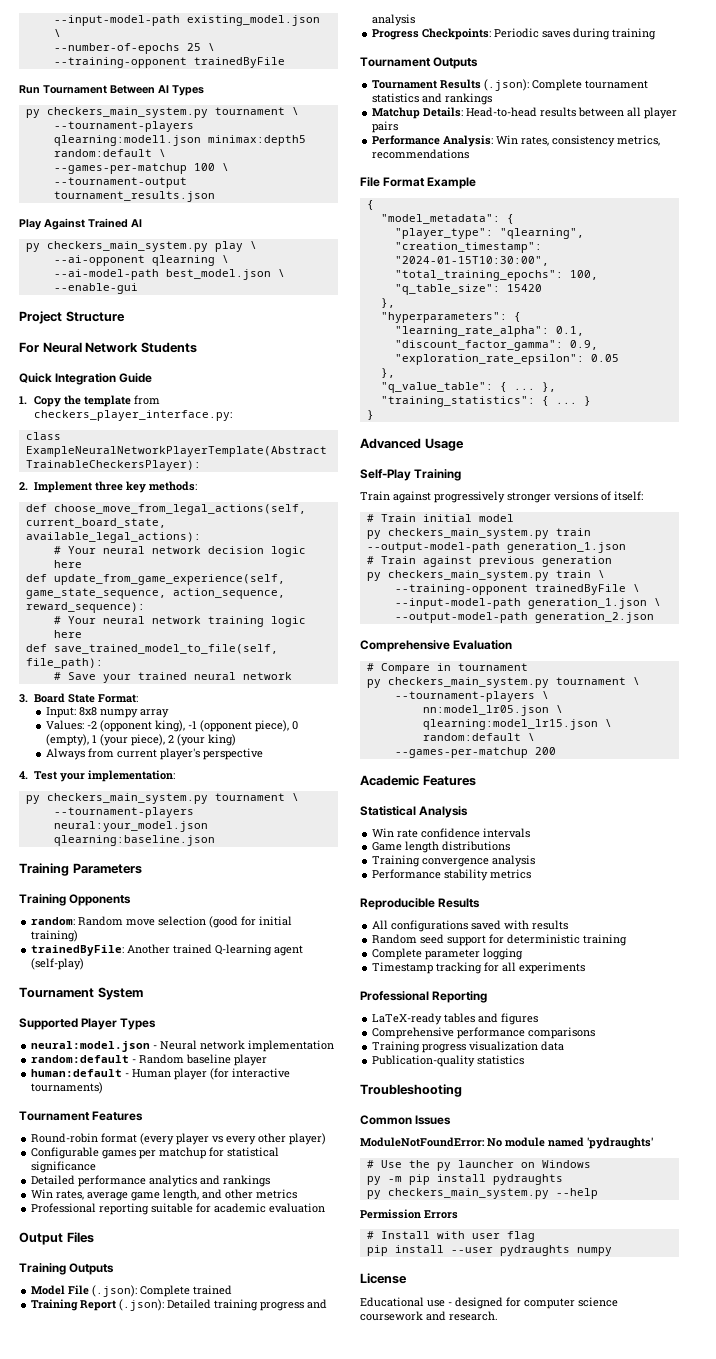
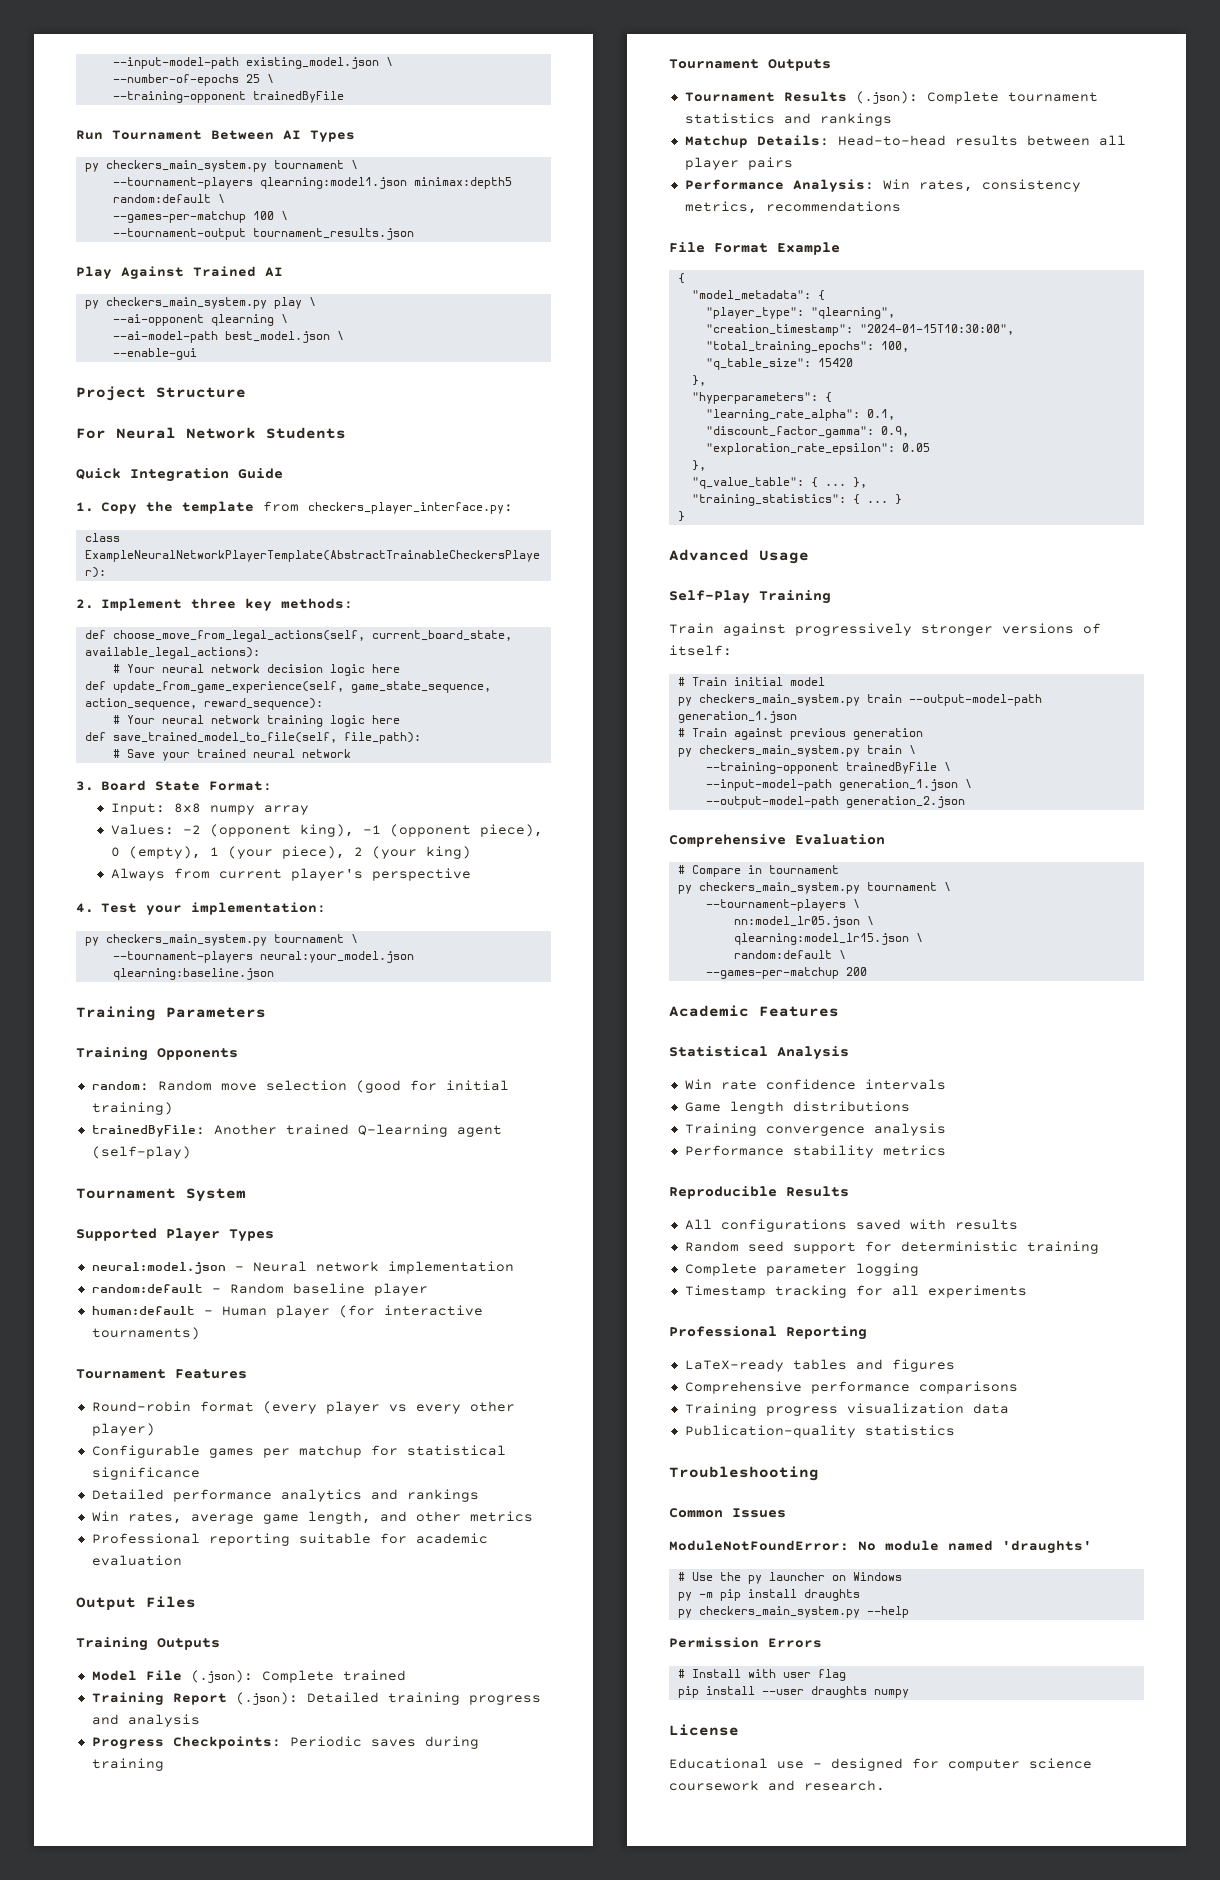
- ModuleNotFoundError: No module named 'pydraughts'
+ ModuleNotFoundError: No module named 'draughts'
- py -m pip install pydraughts
+ py -m pip install draughts
- pip install --user pydraughts numpy
+ pip install --user draughts numpy

